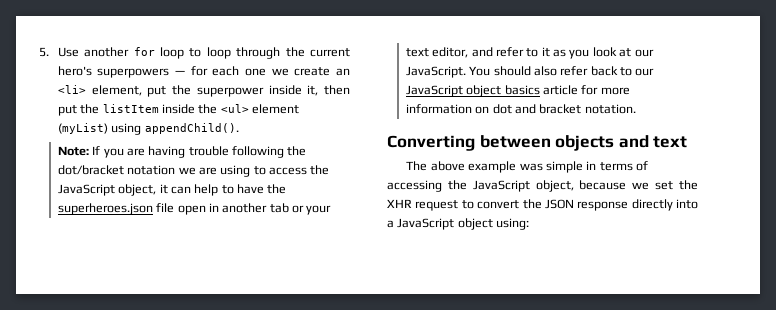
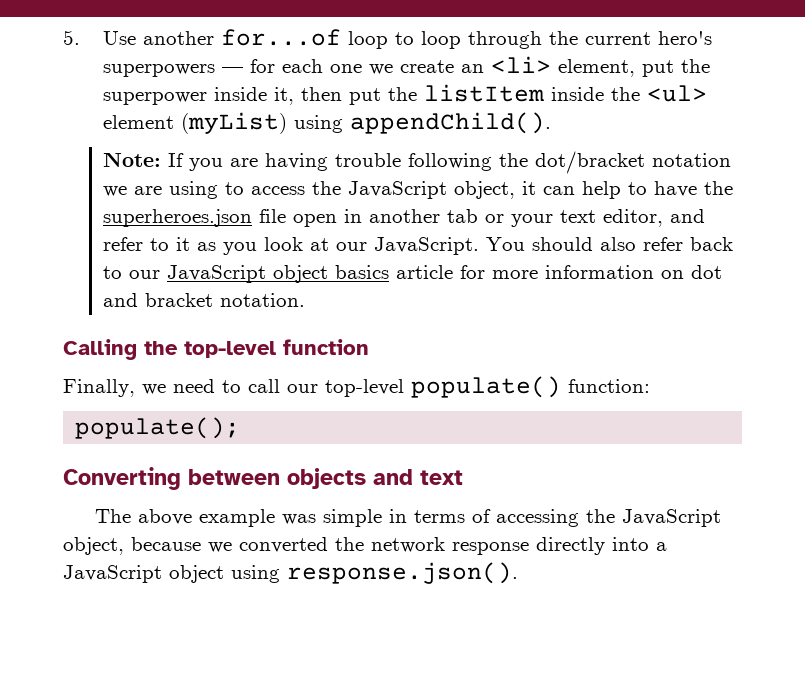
- 5. Use another for loop to loop through the current hero's superpowers — for each one we create an <li> element, put the superpower inside it, then put the listItem inside the <ul> element (myList) using appendChild().
+ 5. Use another for...of loop to loop through the current hero's superpowers — for each one we create an <li> element, put the superpower inside it, then put the listItem inside the <ul> element (myList) using appendChild().
+ Calling the top-level function
+ Finally, we need to call our top-level populate() function:
+ populate();
- The above example was simple in terms of accessing the JavaScript object, because we set the XHR request to convert the JSON response directly into a JavaScript object using:
+ The above example was simple in terms of accessing the JavaScript object, because we converted the network response directly into a JavaScript object using response.json().

